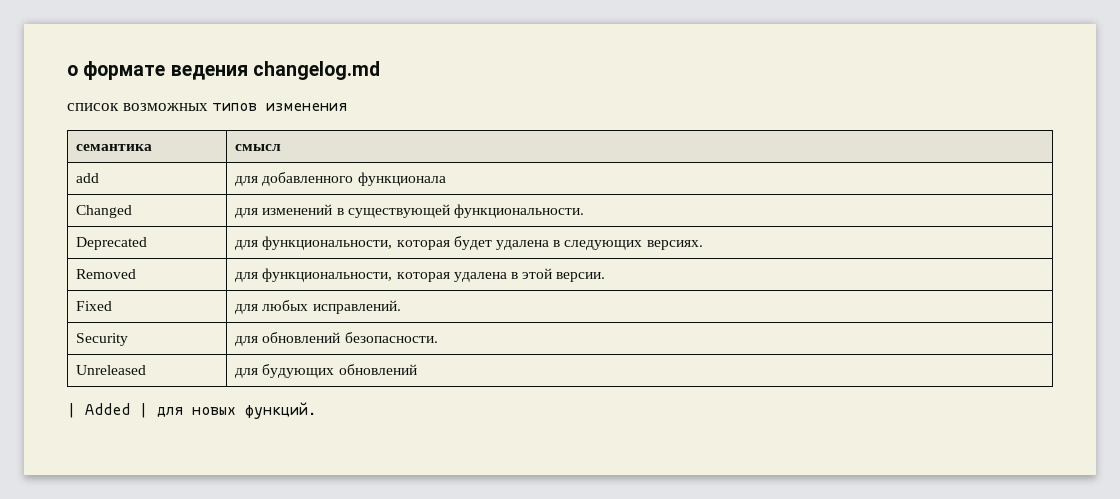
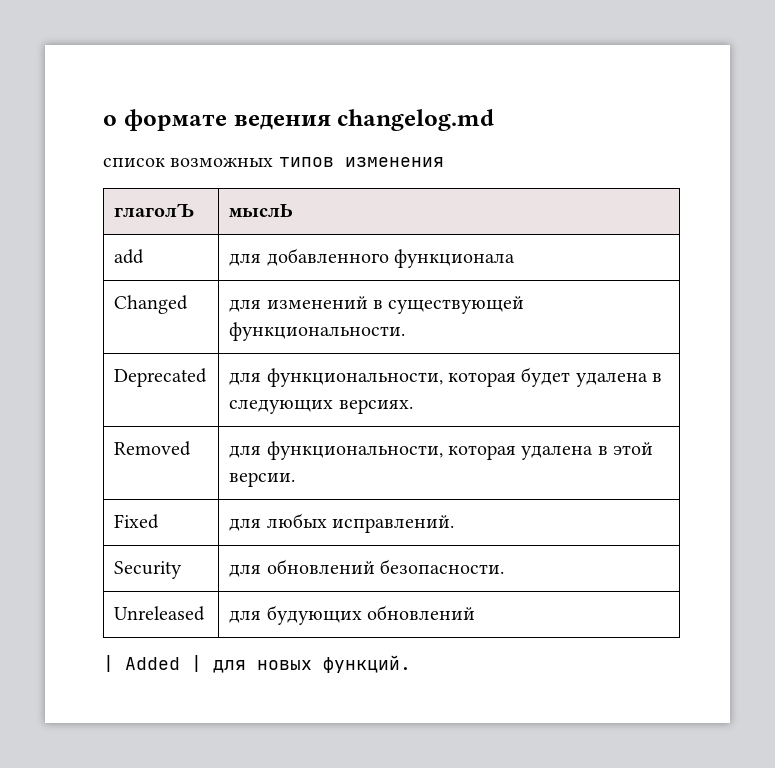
- семантика | смысл
+ глаголЪ | мыслЬ

